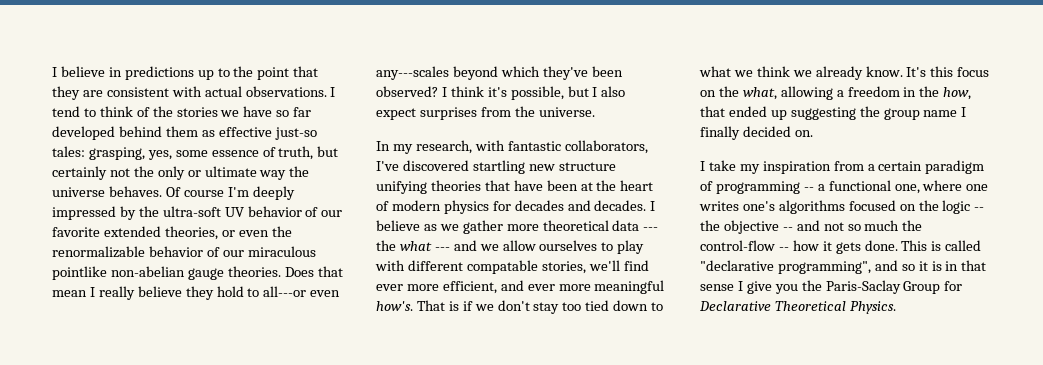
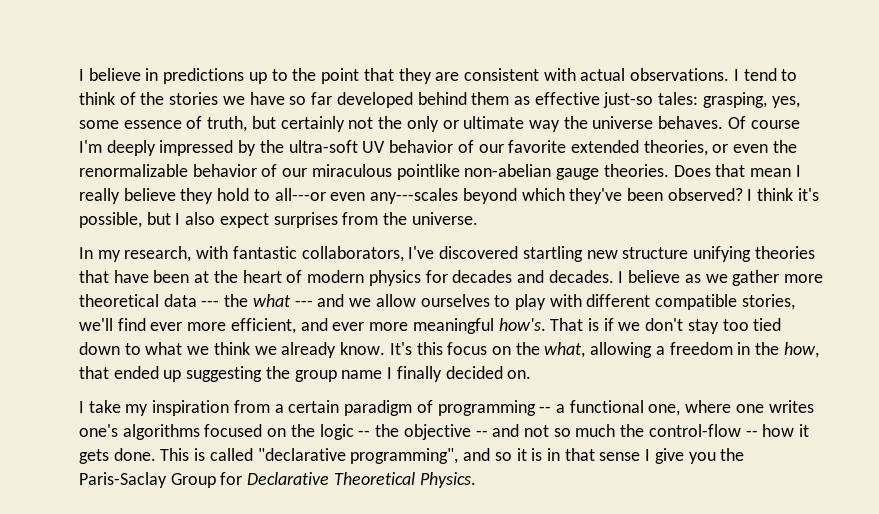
- I believe as we gather more theoretical data --- the what --- and we allow ourselves to play with different compatable stories, we'll find ever more efficient, and ever more meaningful how's.
+ I believe as we gather more theoretical data --- the what --- and we allow ourselves to play with different compatible stories, we'll find ever more efficient, and ever more meaningful how's.

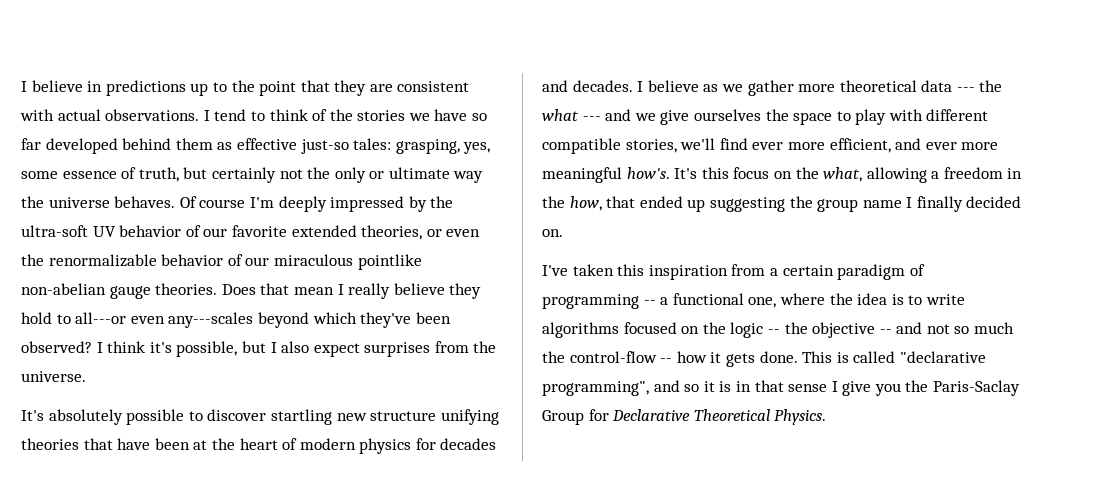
- In my research, with fantastic collaborators, I've discovered startling new structure unifying theories that have been at the heart of modern physics for decades and decades.
+ It's absolutely possible to discover startling new structure unifying theories that have been at the heart of modern physics for decades and decades.
- I believe as we gather more theoretical data --- the what --- and we allow ourselves to play with different compatible stories, we'll find ever more efficient, and ever more meaningful how's.
+ I believe as we gather more theoretical data --- the what --- and we give ourselves the space to play with different compatible stories, we'll find ever more efficient, and ever more meaningful how's.
- That is if we don't stay too tied down to what we think we already know.
- I take my inspiration from a certain paradigm of programming -- a functional one, where one writes one's algorithms focused on the logic -- the objective -- and not so much the control-flow -- how it gets done.
+ I've taken this inspiration from a certain paradigm of programming -- a functional one, where the idea is to write algorithms focused on the logic -- the objective -- and not so much the control-flow -- how it gets done.

